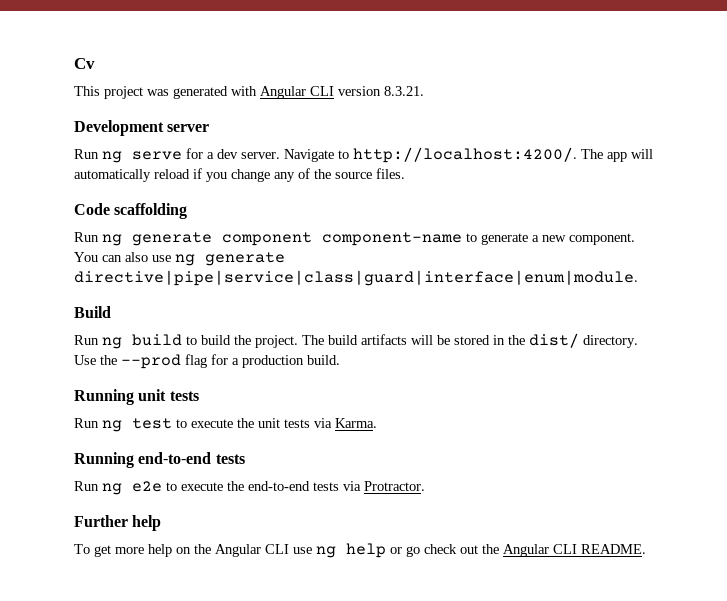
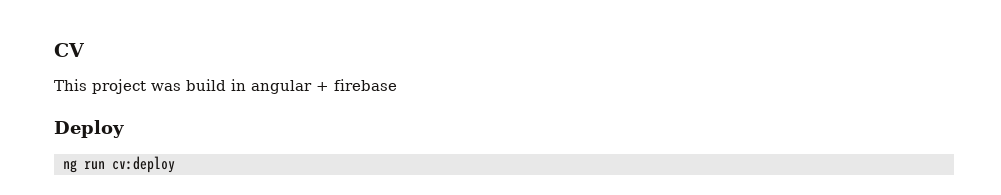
- Cv
+ CV
- This project was generated with Angular CLI version 8.3.21.
- Development server
- Run ng serve for a dev server. Navigate to http://localhost:4200/. The app will automatically reload if you change any of the source files.
- Code scaffolding
- Run ng generate component component-name to generate a new component. You can also use ng generate directive|pipe|service|class|guard|interface|enum|module.
- Build
- Run ng build to build the project. The build artifacts will be stored in the dist/ directory. Use the --prod flag for a production build.
- Running unit tests
- Run ng test to execute the unit tests via Karma.
- Running end-to-end tests
- Run ng e2e to execute the end-to-end tests via Protractor.
- Further help
- To get more help on the Angular CLI use ng help or go check out the Angular CLI README.
+ This project was build in angular + firebase
+ Deploy
+ ng run cv:deploy

